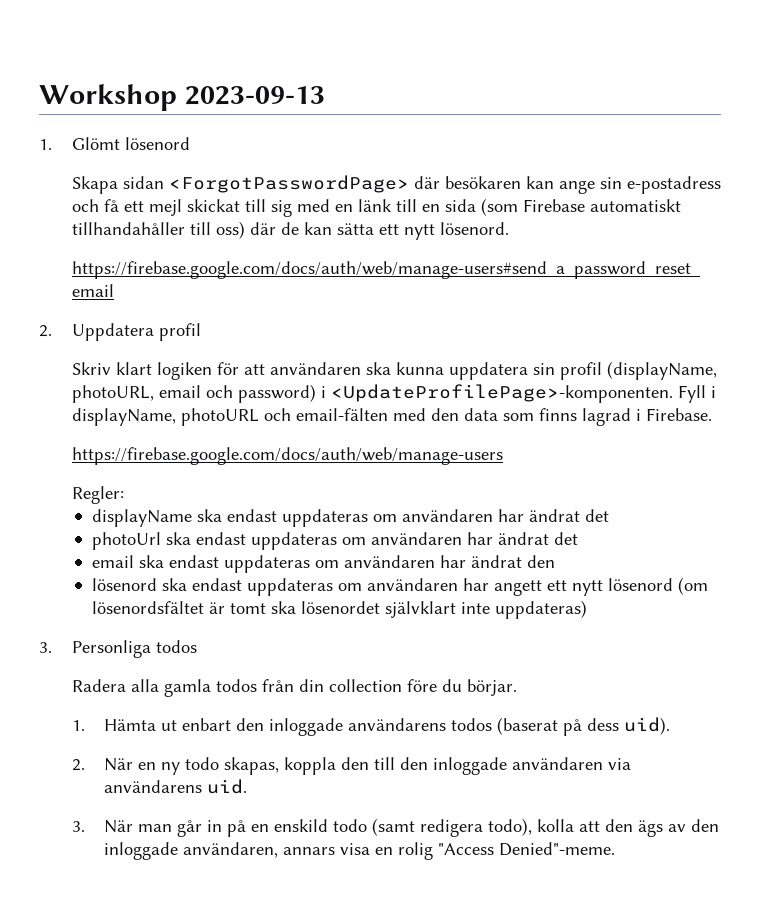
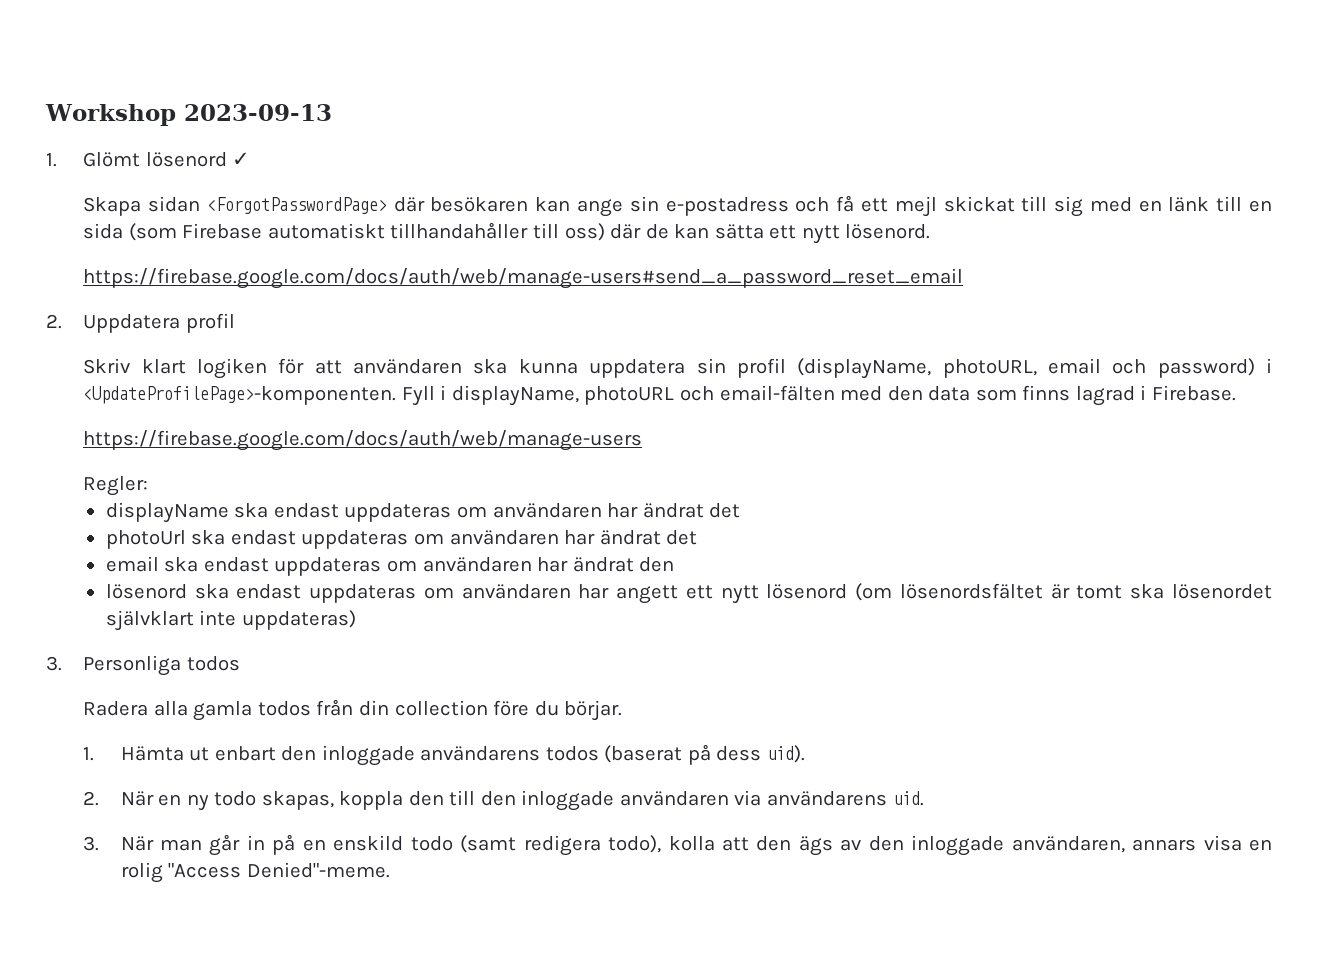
- 1. Glömt lösenord
+ 1. Glömt lösenord ✓

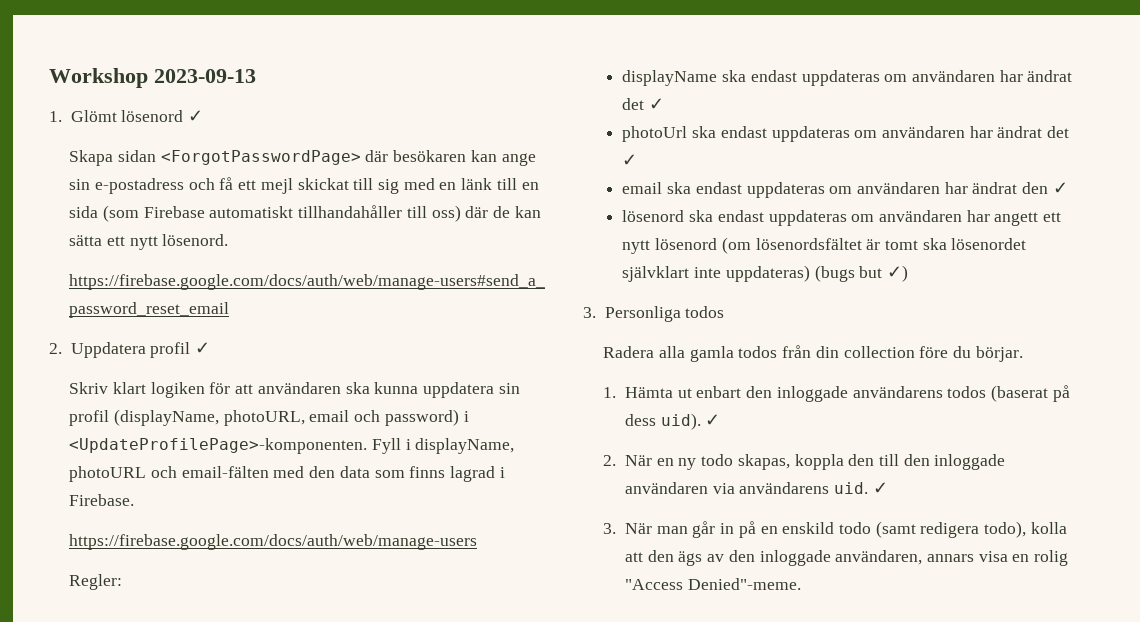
- 2. Uppdatera profil
+ 2. Uppdatera profil ✓
- displayName ska endast uppdateras om användaren har ändrat det
+ displayName ska endast uppdateras om användaren har ändrat det ✓
- photoUrl ska endast uppdateras om användaren har ändrat det
+ photoUrl ska endast uppdateras om användaren har ändrat det ✓
- email ska endast uppdateras om användaren har ändrat den
+ email ska endast uppdateras om användaren har ändrat den ✓
- lösenord ska endast uppdateras om användaren har angett ett nytt lösenord (om lösenordsfältet är tomt ska lösenordet självklart inte uppdateras)
+ lösenord ska endast uppdateras om användaren har angett ett nytt lösenord (om lösenordsfältet är tomt ska lösenordet självklart inte uppdateras) (bugs but ✓)
- 1. Hämta ut enbart den inloggade användarens todos (baserat på dess uid).
+ 1. Hämta ut enbart den inloggade användarens todos (baserat på dess uid). ✓
- 2. När en ny todo skapas, koppla den till den inloggade användaren via användarens uid.
+ 2. När en ny todo skapas, koppla den till den inloggade användaren via användarens uid. ✓

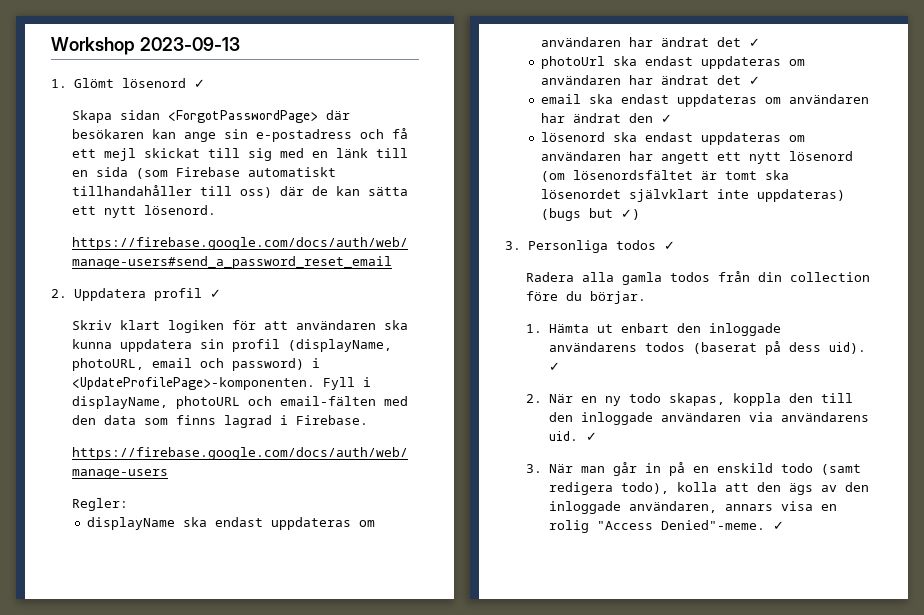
- 3. Personliga todos
+ 3. Personliga todos ✓
- 3. När man går in på en enskild todo (samt redigera todo), kolla att den ägs av den inloggade användaren, annars visa en rolig "Access Denied"-meme.
+ 3. När man går in på en enskild todo (samt redigera todo), kolla att den ägs av den inloggade användaren, annars visa en rolig "Access Denied"-meme. ✓

